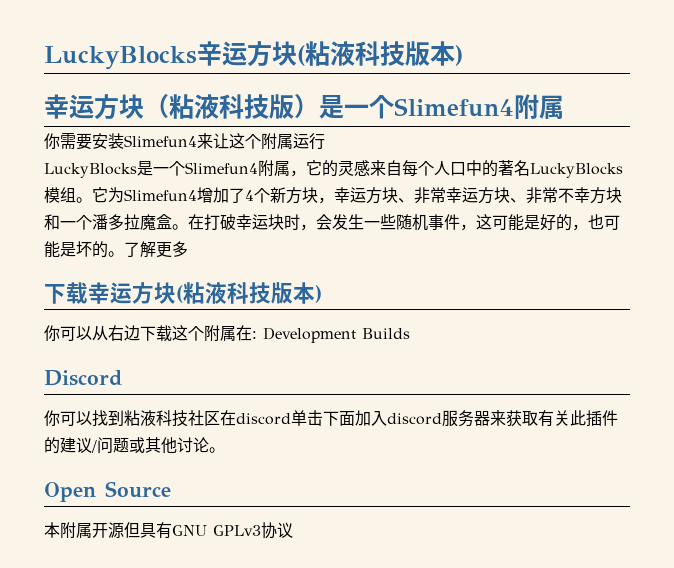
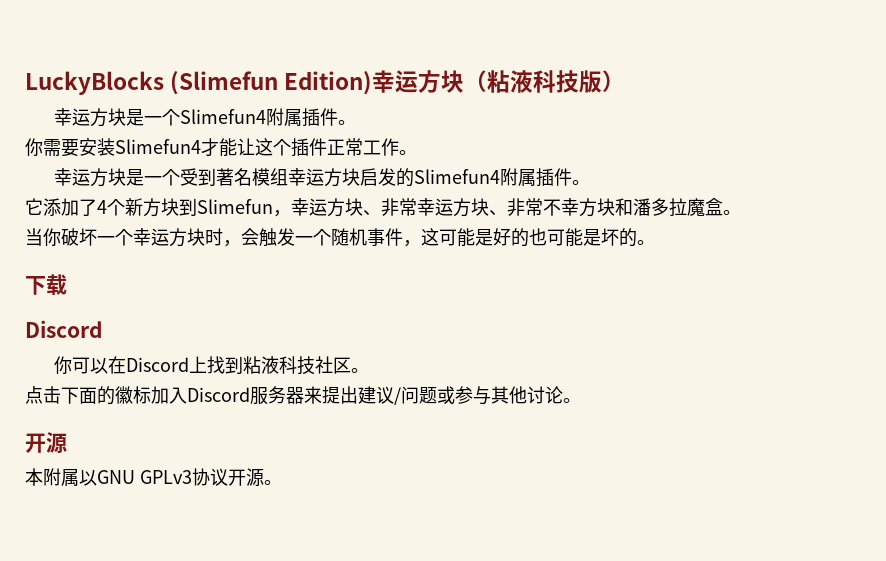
- LuckyBlocks辛运方块(粘液科技版本)
- 幸运方块（粘液科技版）是一个Slimefun4附属
+ LuckyBlocks (Slimefun Edition)幸运方块（粘液科技版）
+ 幸运方块是一个Slimefun4附属插件。
- 你需要安装Slimefun4来让这个附属运行
- LuckyBlocks是一个Slimefun4附属，它的灵感来自每个人口中的著名LuckyBlocks模组。它为Slimefun4增加了4个新方块，幸运方块、非常幸运方块、非常不幸方块和一个潘多拉魔盒。在打破幸运块时，会发生一些随机事件，这可能是好的，也可能是坏的。了解更多
- 下载幸运方块(粘液科技版本)
- 你可以从右边下载这个附属在: Development Builds
+ 你需要安装Slimefun4才能让这个插件正常工作。
+ 幸运方块是一个受到著名模组幸运方块启发的Slimefun4附属插件。
+ 它添加了4个新方块到Slimefun，幸运方块、非常幸运方块、非常不幸方块和潘多拉魔盒。
+ 当你破坏一个幸运方块时，会触发一个随机事件，这可能是好的也可能是坏的。
+ 下载
- 你可以找到粘液科技社区在discord单击下面加入discord服务器来获取有关此插件的建议/问题或其他讨论。
- Open Source
+ 你可以在Discord上找到粘液科技社区。
+ 点击下面的徽标加入Discord服务器来提出建议/问题或参与其他讨论。
+ 开源
- 本附属开源但具有GNU GPLv3协议
+ 本附属以GNU GPLv3协议开源。

